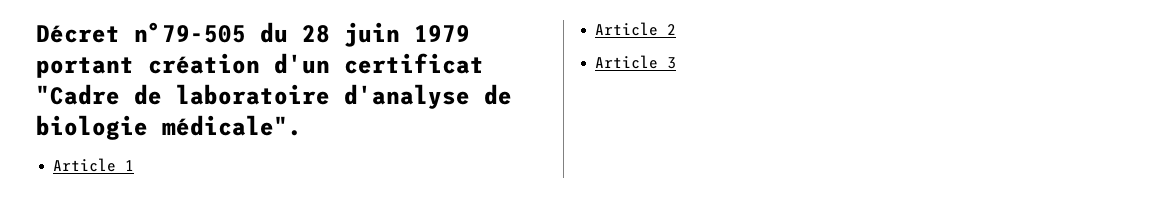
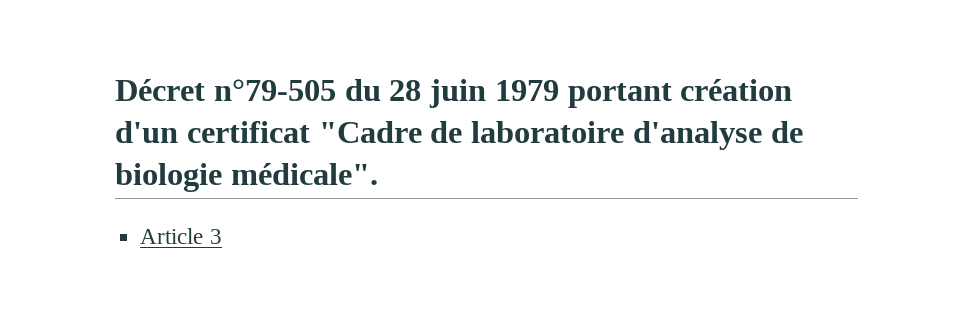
- Article 1
- Article 2

